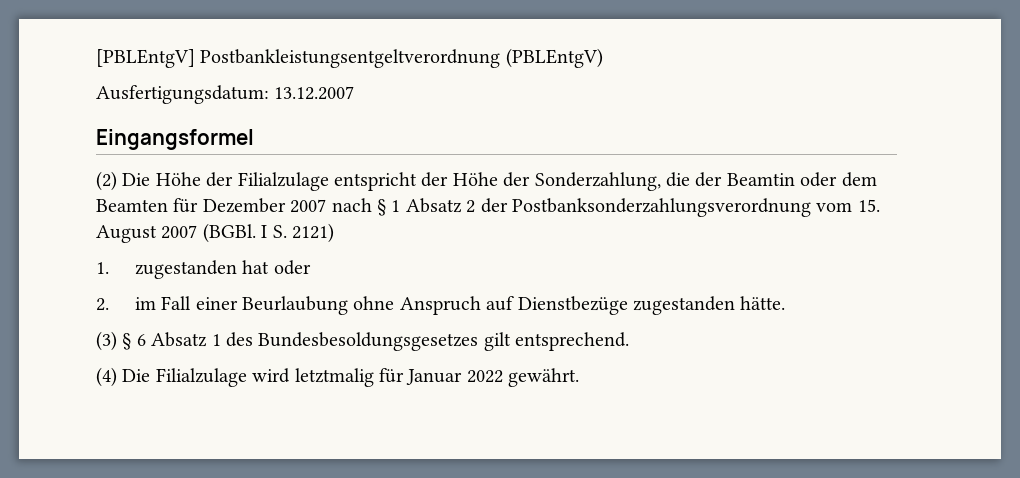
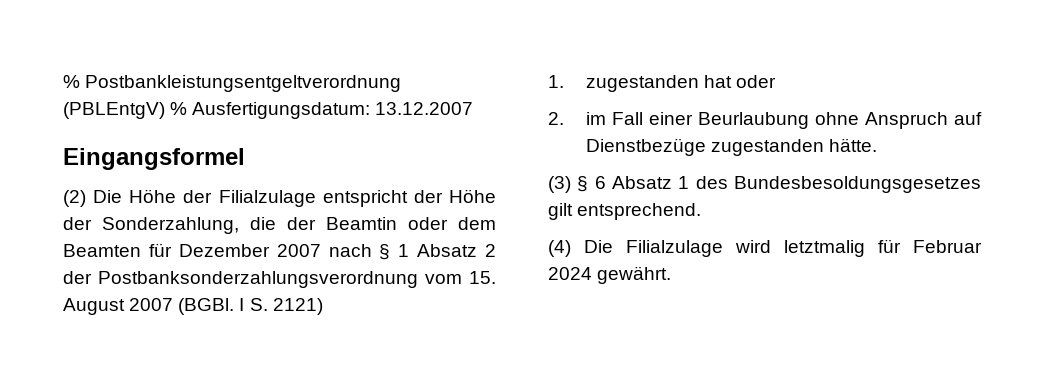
- [PBLEntgV] Postbankleistungsentgeltverordnung (PBLEntgV)
- Ausfertigungsdatum: 13.12.2007
+ % Postbankleistungsentgeltverordnung (PBLEntgV) % Ausfertigungsdatum: 13.12.2007
- (4) Die Filialzulage wird letztmalig für Januar 2022 gewährt.
+ (4) Die Filialzulage wird letztmalig für Februar 2024 gewährt.

